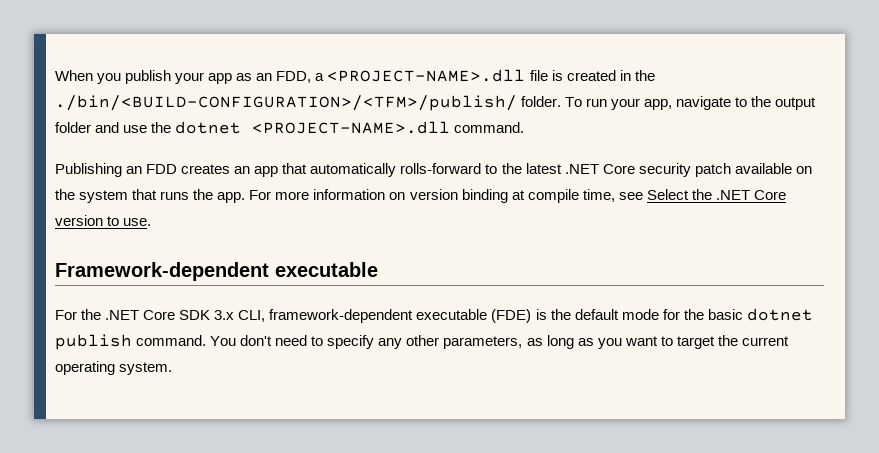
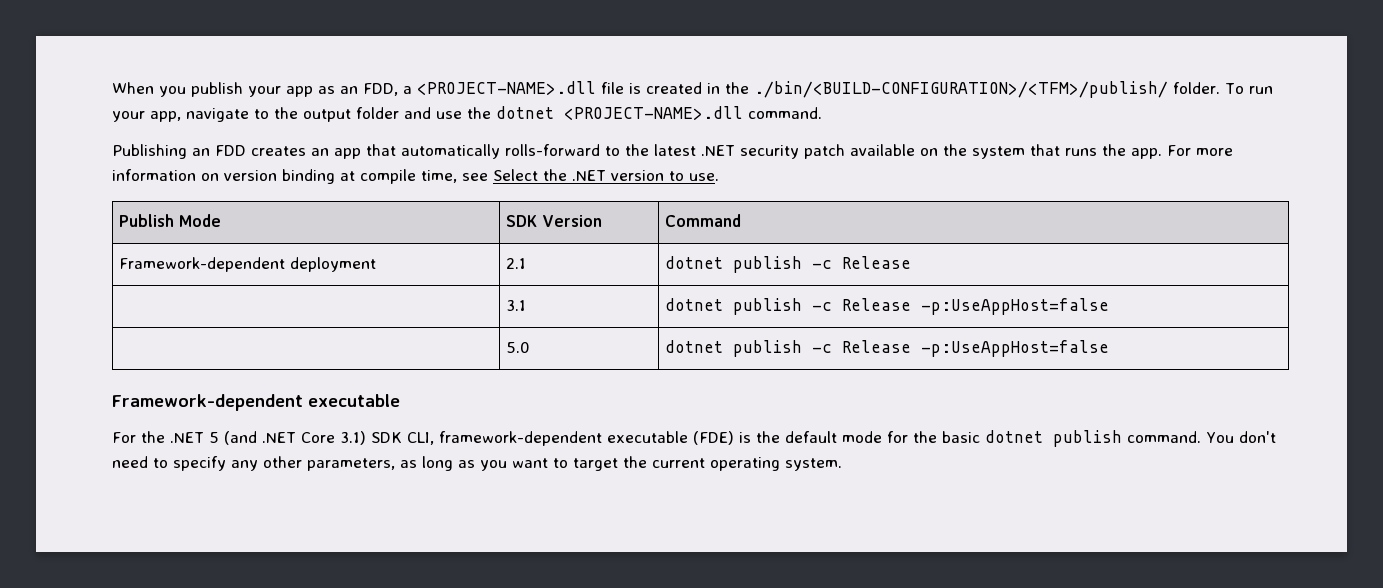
- Publishing an FDD creates an app that automatically rolls-forward to the latest .NET Core security patch available on the system that runs the app.
+ Publishing an FDD creates an app that automatically rolls-forward to the latest .NET security patch available on the system that runs the app.
- For more information on version binding at compile time, see Select the .NET Core version to use.
+ For more information on version binding at compile time, see Select the .NET version to use.
+ Publish Mode | SDK Version | Command
+ Framework-dependent deployment | 2.1 | dotnet publish -c Release
+ | 3.1 | dotnet publish -c Release -p:UseAppHost=false
+ | 5.0 | dotnet publish -c Release -p:UseAppHost=false
- For the .NET Core SDK 3.x CLI, framework-dependent executable (FDE) is the default mode for the basic dotnet publish command.
+ For the .NET 5 (and .NET Core 3.1) SDK CLI, framework-dependent executable (FDE) is the default mode for the basic dotnet publish command.

